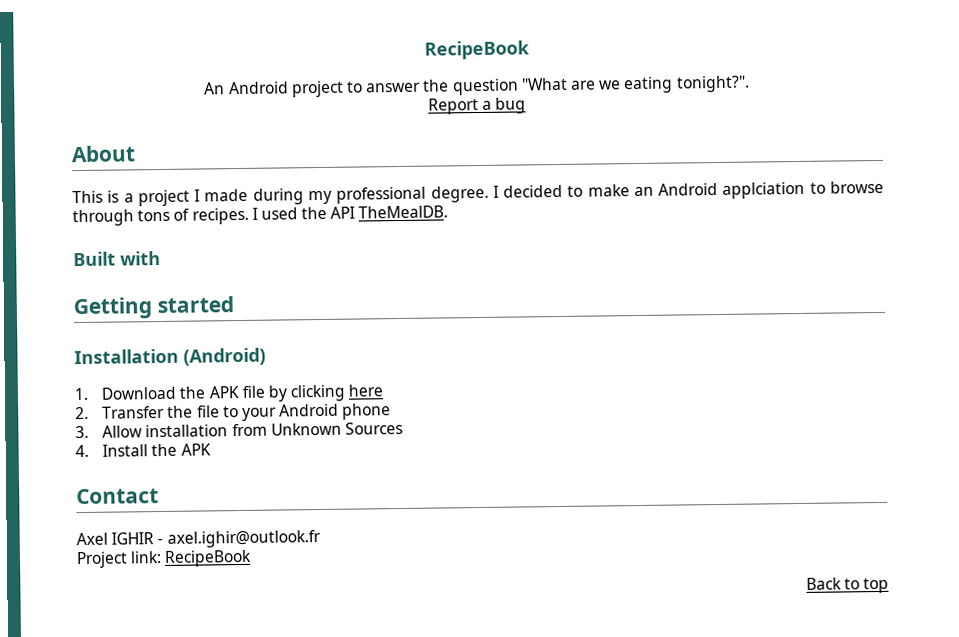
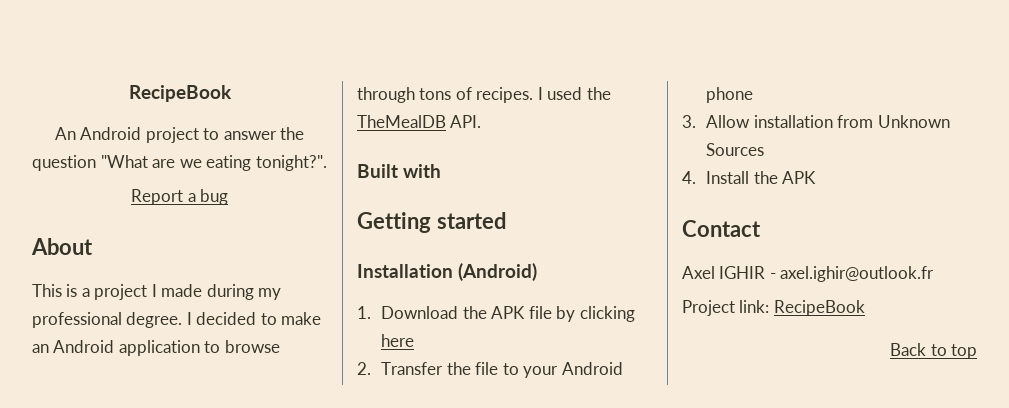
- I decided to make an Android applciation to browse through tons of recipes.
+ I decided to make an Android application to browse through tons of recipes.
- I used the API TheMealDB.
+ I used the TheMealDB API.

